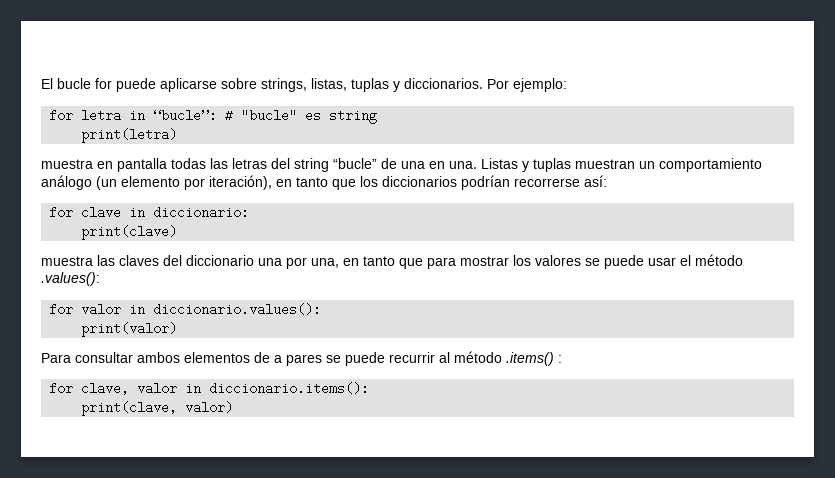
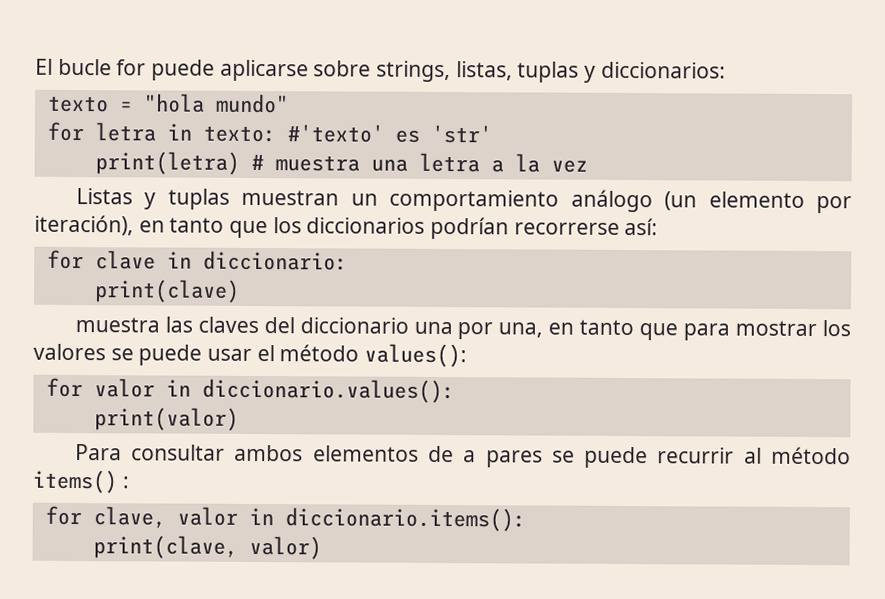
- El bucle for puede aplicarse sobre strings, listas, tuplas y diccionarios. Por ejemplo:
- for letra in “bucle”: # "bucle" es string
- print(letra)
- muestra en pantalla todas las letras del string “bucle” de una en una. Listas y tuplas muestran un comportamiento análogo (un elemento por iteración), en tanto que los diccionarios podrían recorrerse así:
+ El bucle for puede aplicarse sobre strings, listas, tuplas y diccionarios:
+ texto = "hola mundo"
+ for letra in texto: #'texto' es 'str'
+ print(letra) # muestra una letra a la vez
+ Listas y tuplas muestran un comportamiento análogo (un elemento por iteración), en tanto que los diccionarios podrían recorrerse así:
- muestra las claves del diccionario una por una, en tanto que para mostrar los valores se puede usar el método .values():
+ muestra las claves del diccionario una por una, en tanto que para mostrar los valores se puede usar el método values():
- Para consultar ambos elementos de a pares se puede recurrir al método .items() :
+ Para consultar ambos elementos de a pares se puede recurrir al método items() :

